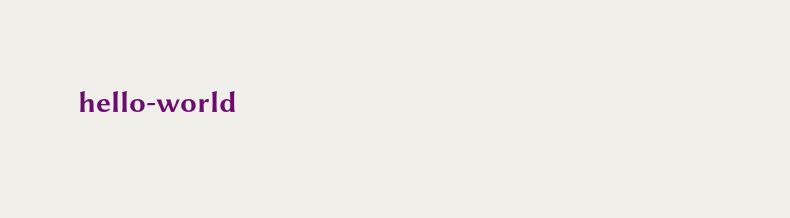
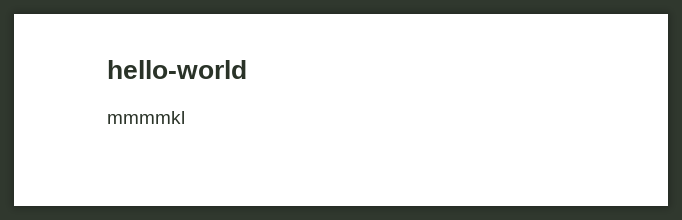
+ mmmmkl

